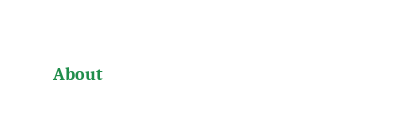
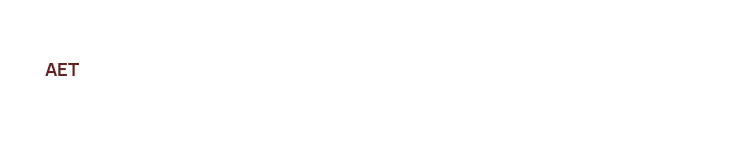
- About
+ AET

